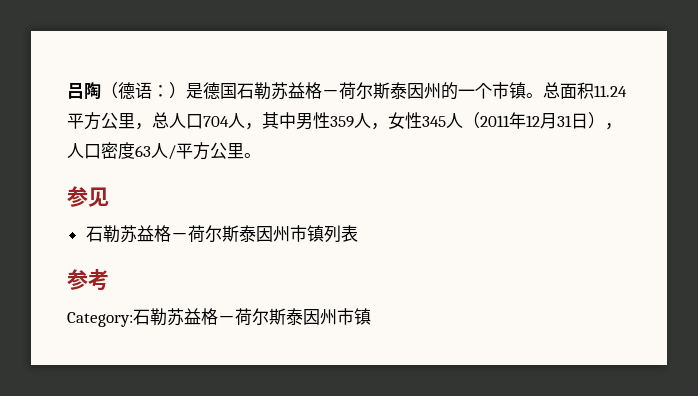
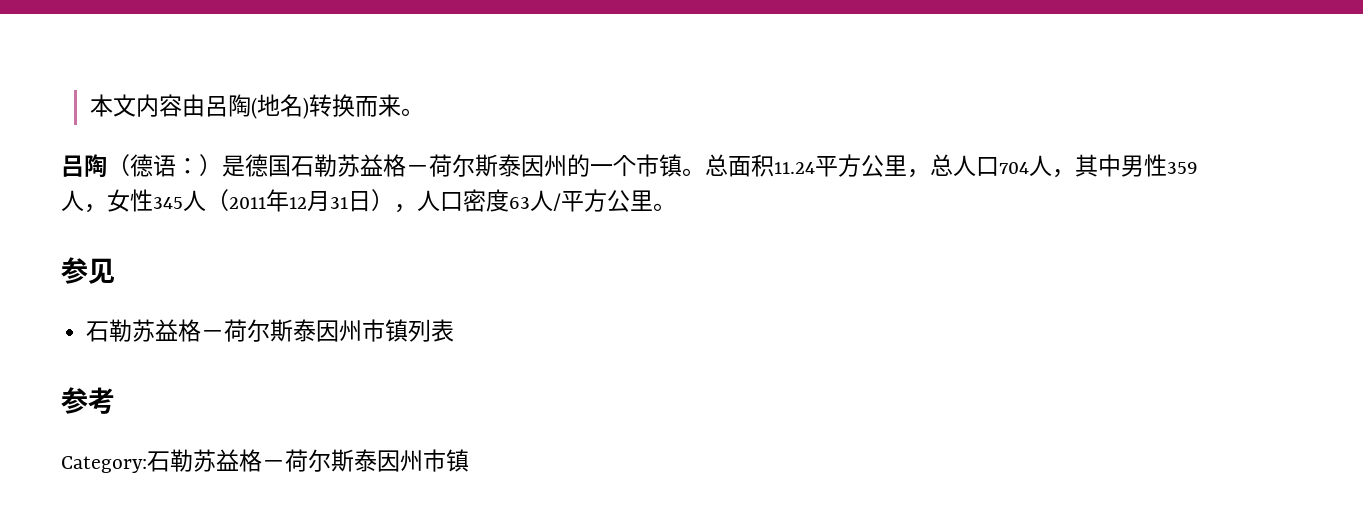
+ 本文内容由呂陶(地名)转换而来。

